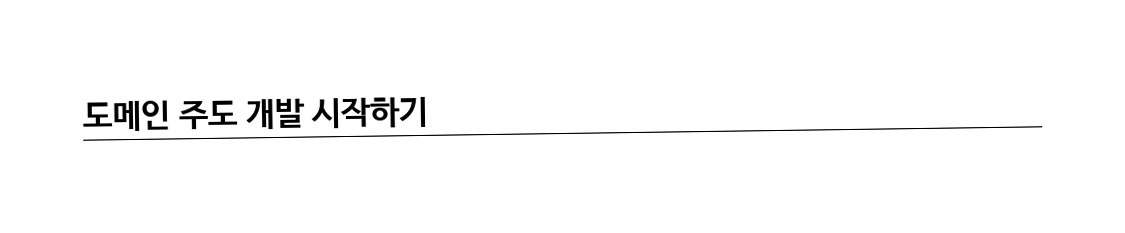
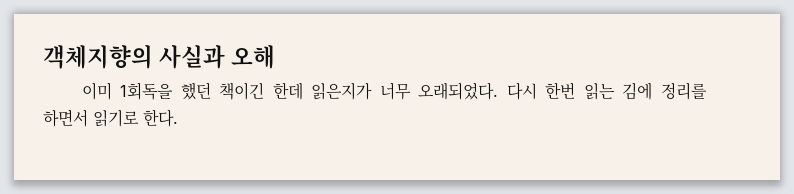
- 도메인 주도 개발 시작하기
+ 객체지향의 사실과 오해
+ 이미 1회독을 했던 책이긴 한데 읽은지가 너무 오래되었다. 다시 한번 읽는 김에 정리를 하면서 읽기로 한다.

